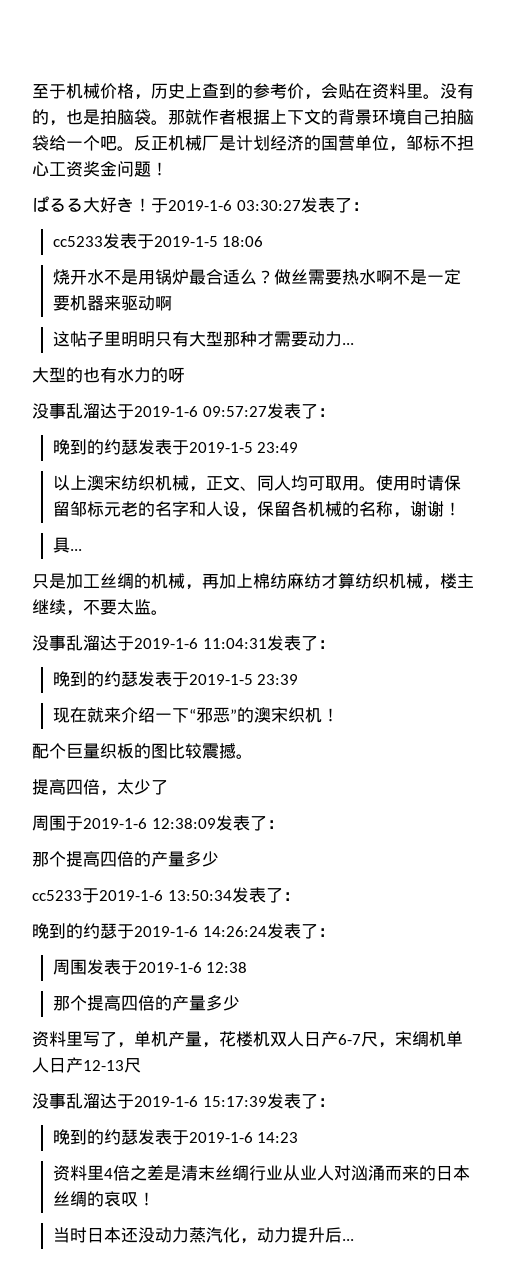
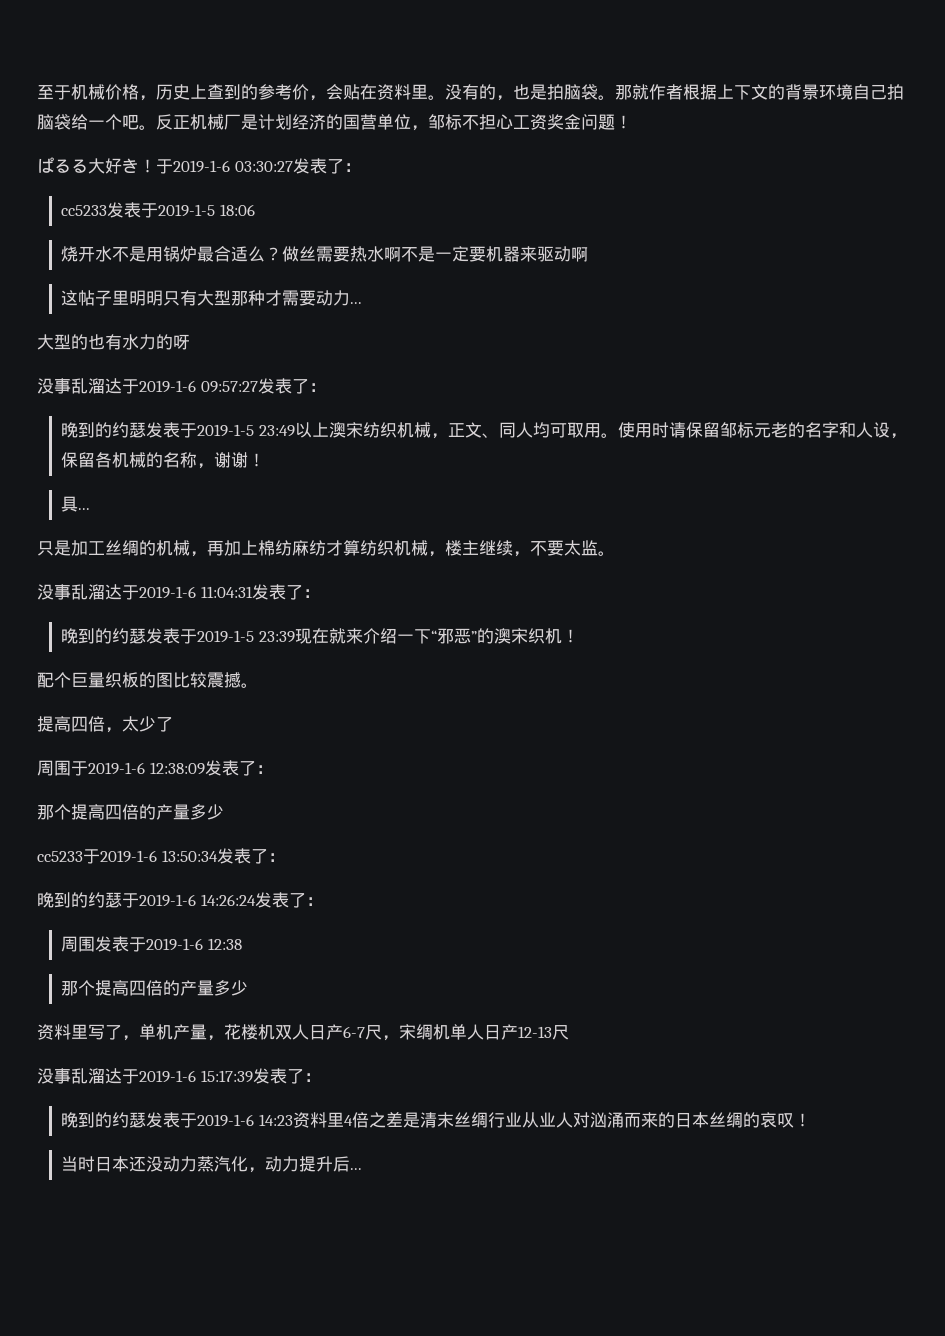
- 晚到的约瑟发表于2019-1-5 23:49
- 以上澳宋纺织机械，正文、同人均可取用。
+ 晚到的约瑟发表于2019-1-5 23:49以上澳宋纺织机械，正文、同人均可取用。
- 晚到的约瑟发表于2019-1-5 23:39
- 现在就来介绍一下“邪恶”的澳宋织机！
+ 晚到的约瑟发表于2019-1-5 23:39现在就来介绍一下“邪恶”的澳宋织机！
- 晚到的约瑟发表于2019-1-6 14:23
- 资料里4倍之差是清末丝绸行业从业人对汹涌而来的日本丝绸的哀叹！
+ 晚到的约瑟发表于2019-1-6 14:23资料里4倍之差是清末丝绸行业从业人对汹涌而来的日本丝绸的哀叹！

